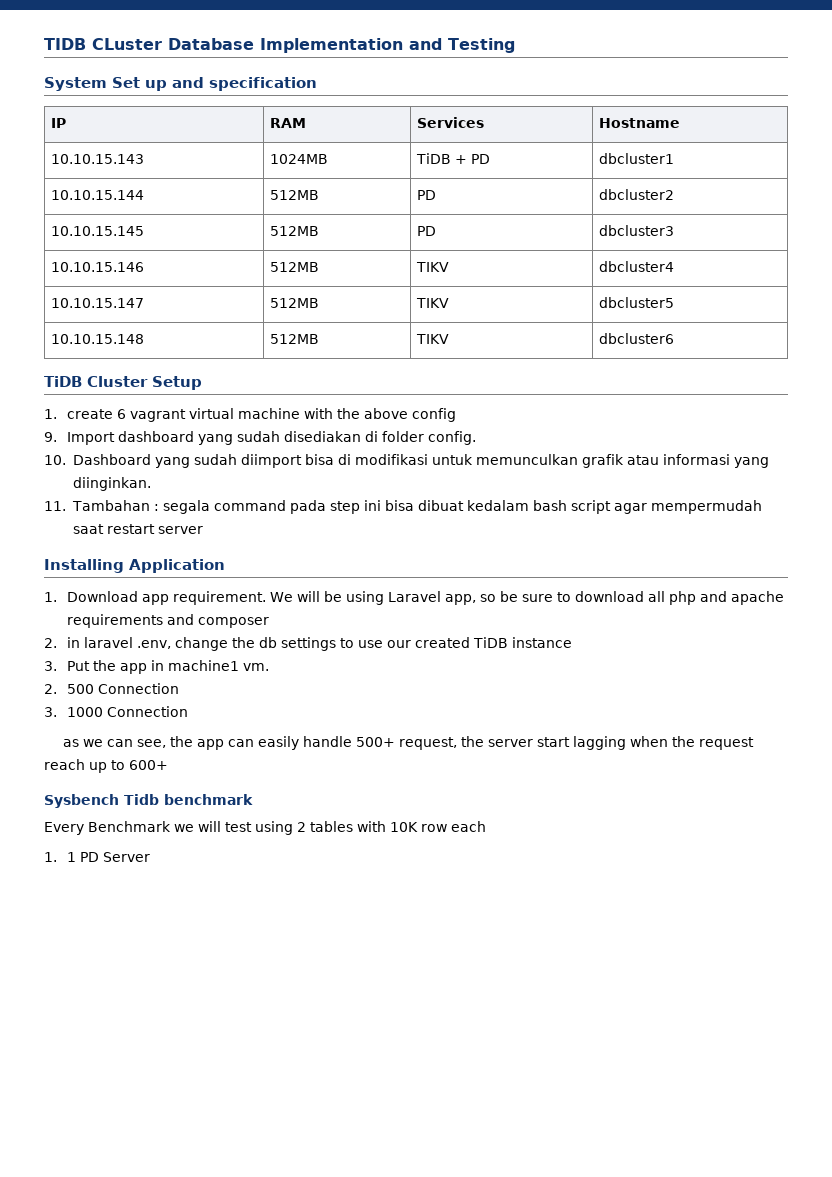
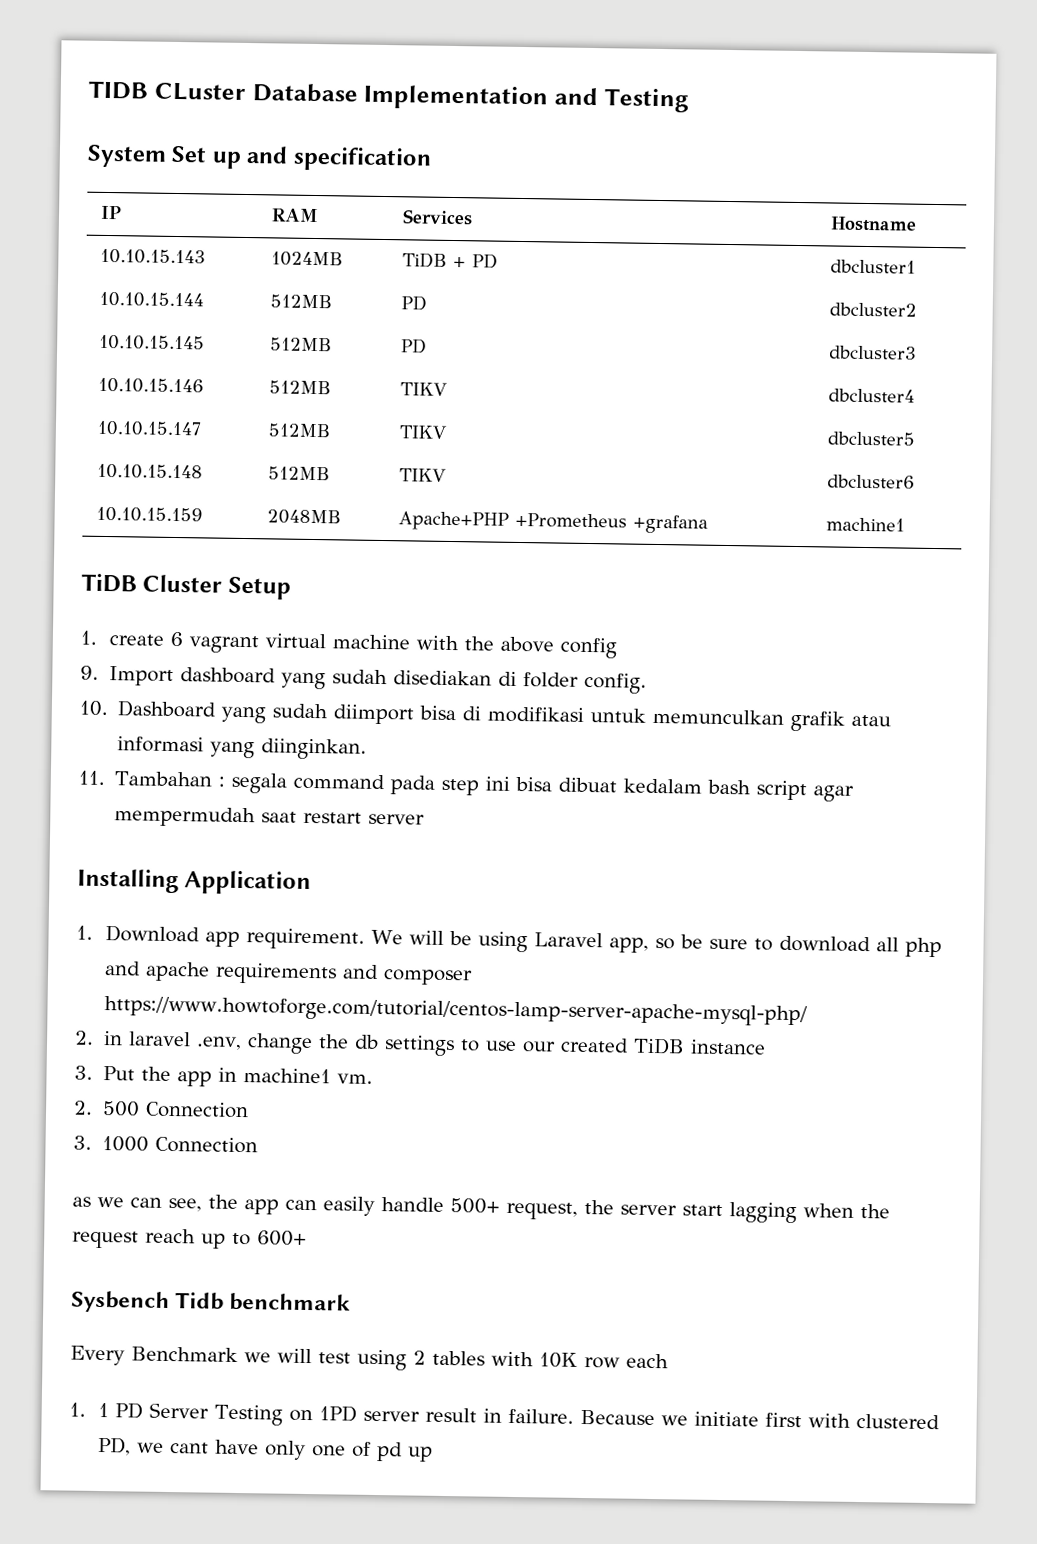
+ 10.10.15.159 | 2048MB | Apache+PHP +Prometheus +grafana | machine1
- We will be using Laravel app, so be sure to download all php and apache requirements and composer
+ We will be using Laravel app, so be sure to download all php and apache requirements and composer https://www.howtoforge.com/tutorial/centos-lamp-server-apache-mysql-php/
- 1. 1 PD Server
+ 1. 1 PD Server Testing on 1PD server result in failure. Because we initiate first with clustered PD, we cant have only one of pd up

